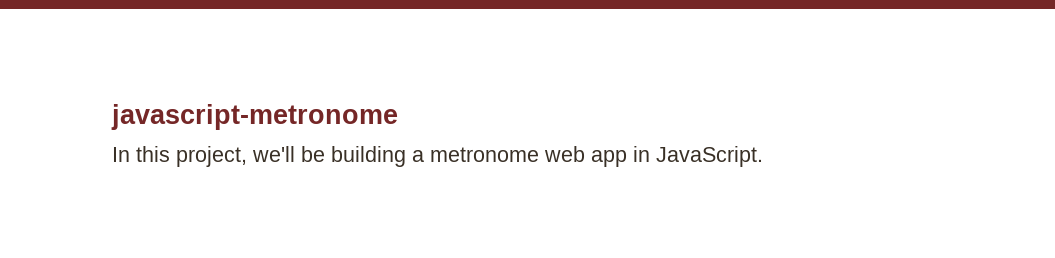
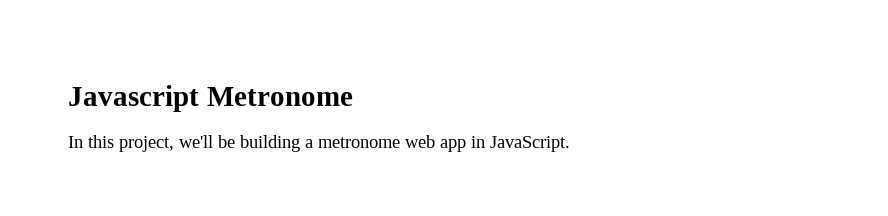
- javascript-metronome
+ Javascript Metronome

